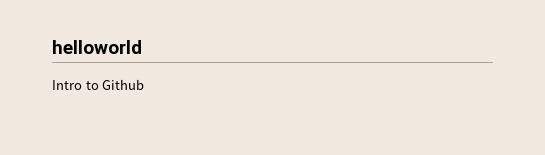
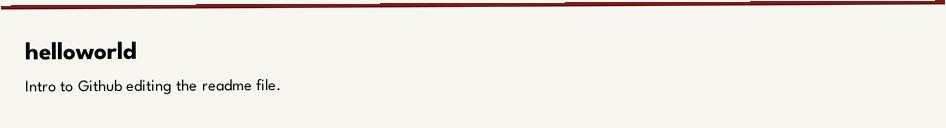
- Intro to Github
+ Intro to Github editing the readme file.

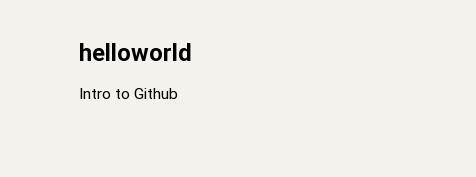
- Intro to Github editing the readme file.
+ Intro to Github

